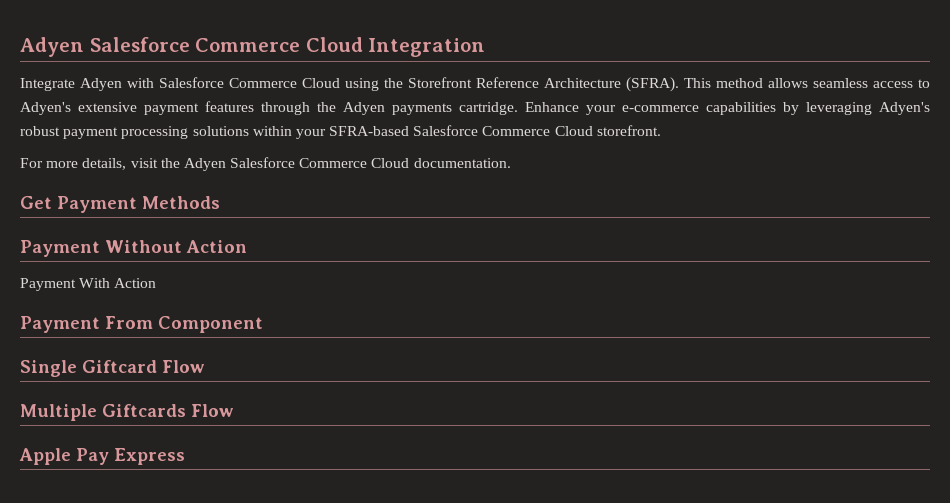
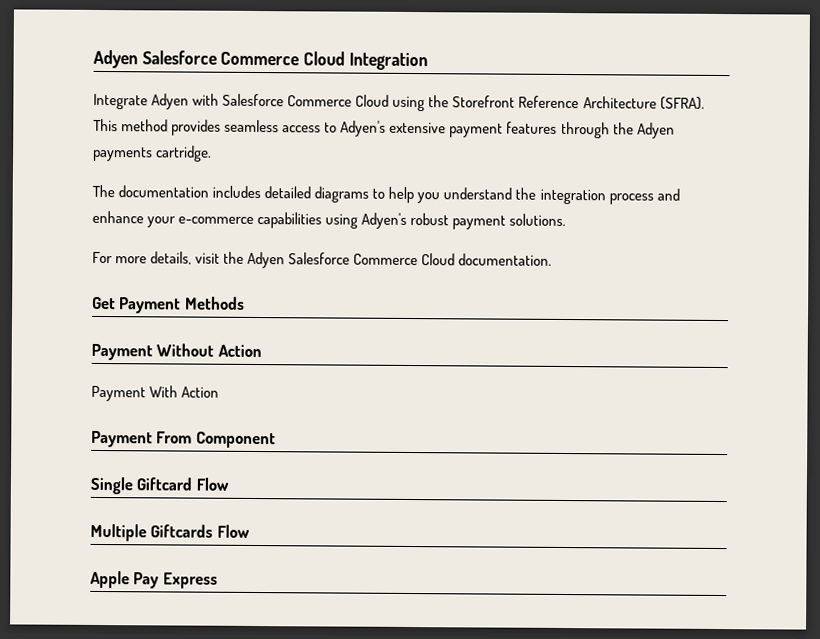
- This method allows seamless access to Adyen's extensive payment features through the Adyen payments cartridge. Enhance your e-commerce capabilities by leveraging Adyen's robust payment processing solutions within your SFRA-based Salesforce Commerce Cloud storefront.
+ This method provides seamless access to Adyen's extensive payment features through the Adyen payments cartridge.
+ The documentation includes detailed diagrams to help you understand the integration process and enhance your e-commerce capabilities using Adyen's robust payment solutions.

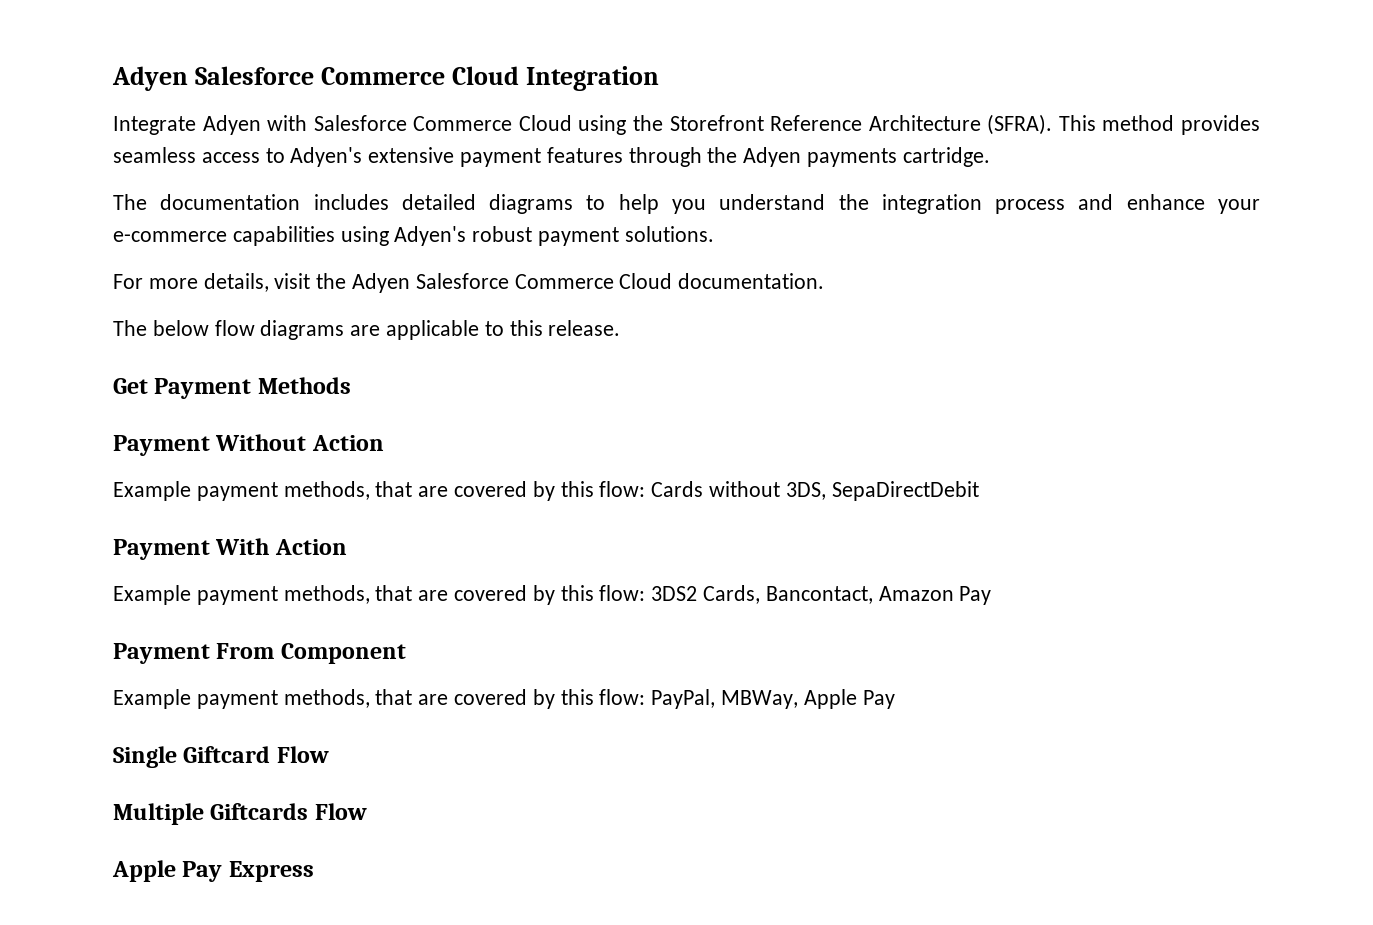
+ The below flow diagrams are applicable to this release.
+ Example payment methods, that are covered by this flow: Cards without 3DS, SepaDirectDebit
  Payment With Action
+ Example payment methods, that are covered by this flow: 3DS2 Cards, Bancontact, Amazon Pay
  Payment From Component
+ Example payment methods, that are covered by this flow: PayPal, MBWay, Apple Pay

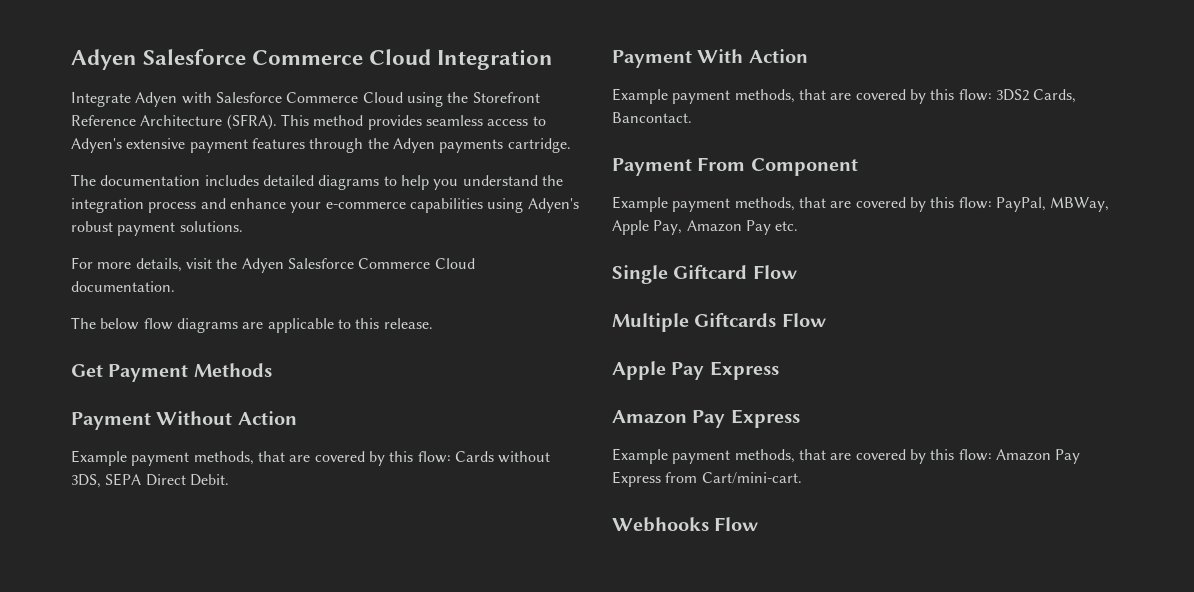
- Example payment methods, that are covered by this flow: Cards without 3DS, SepaDirectDebit
+ Example payment methods, that are covered by this flow: Cards without 3DS, SEPA Direct Debit.
- Example payment methods, that are covered by this flow: 3DS2 Cards, Bancontact, Amazon Pay
+ Example payment methods, that are covered by this flow: 3DS2 Cards, Bancontact.
- Example payment methods, that are covered by this flow: PayPal, MBWay, Apple Pay
+ Example payment methods, that are covered by this flow: PayPal, MBWay, Apple Pay, Amazon Pay etc.
  Apple Pay Express
+ Amazon Pay Express
+ Example payment methods, that are covered by this flow: Amazon Pay Express from Cart/mini-cart.
+ Webhooks Flow

